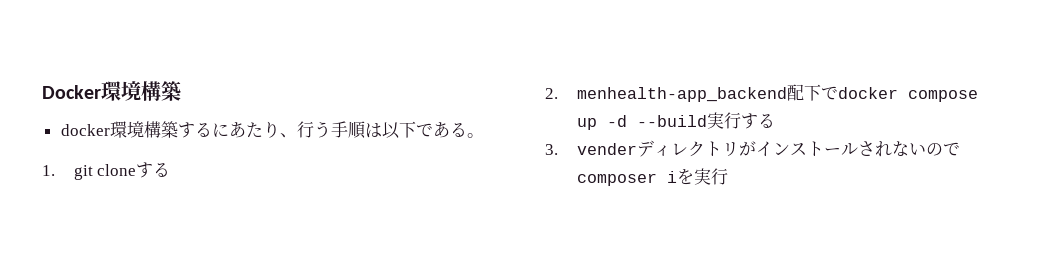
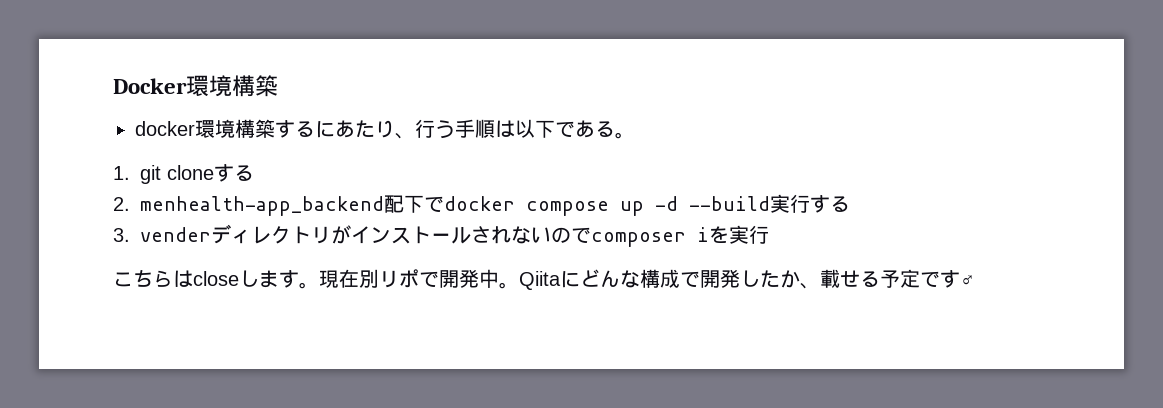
+ こちらはcloseします。現在別リポで開発中。Qiitaにどんな構成で開発したか、載せる予定です♂

